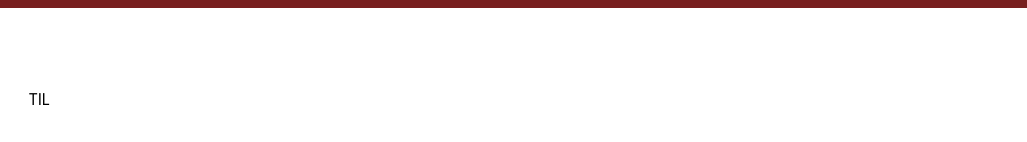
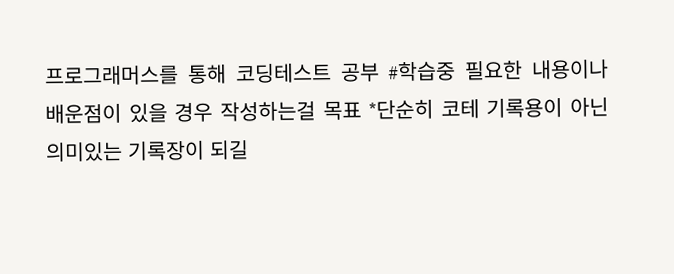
- TIL
+ 프로그래머스를 통해 코딩테스트 공부 #학습중 필요한 내용이나 배운점이 있을 경우 작성하는걸 목표 *단순히 코테 기록용이 아닌 의미있는 기록장이 되길

